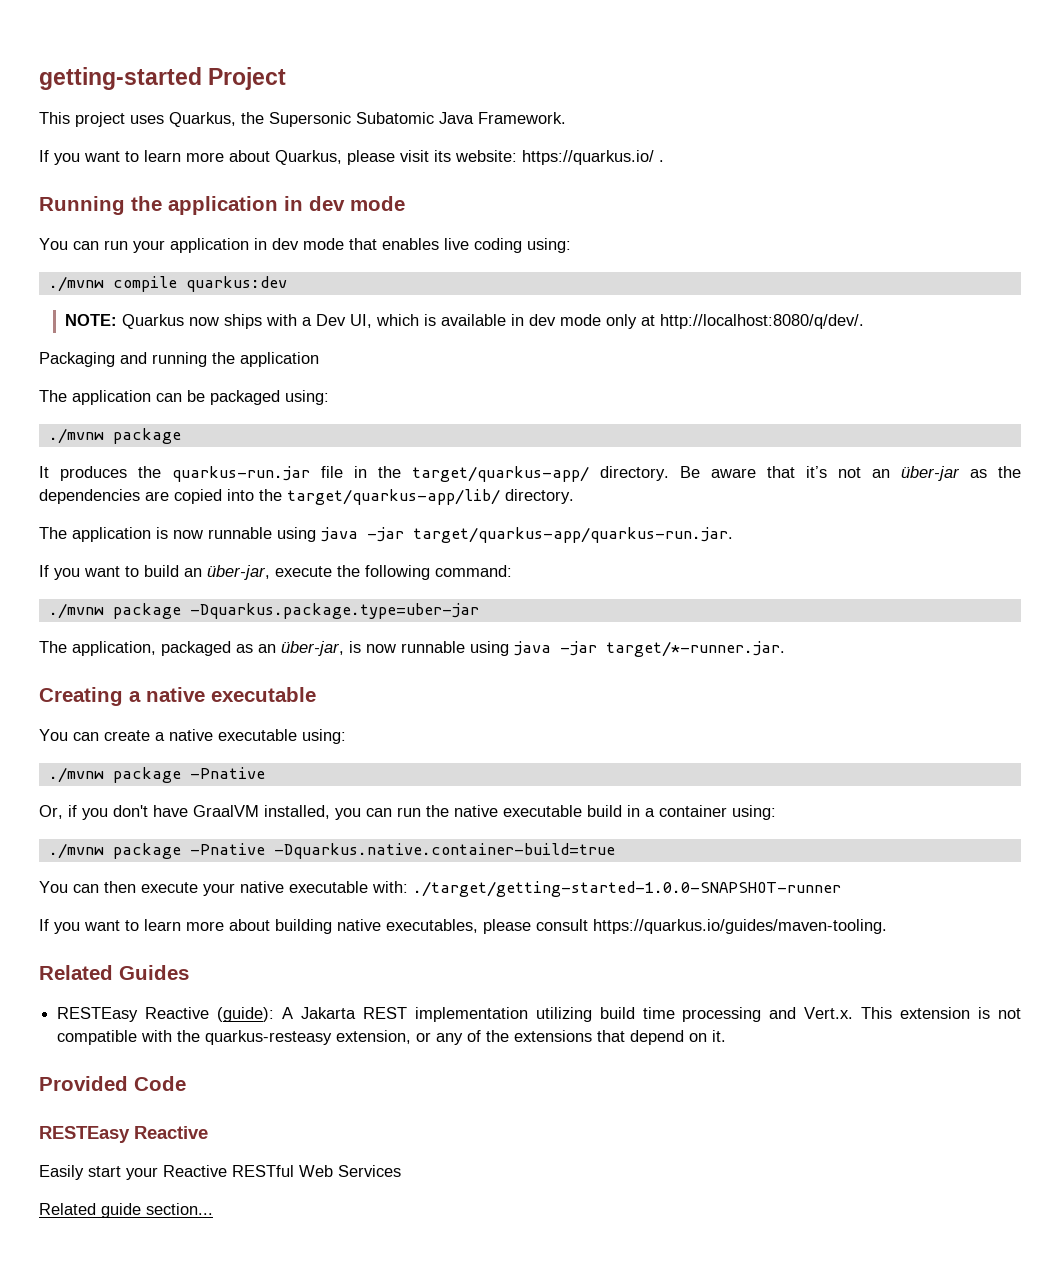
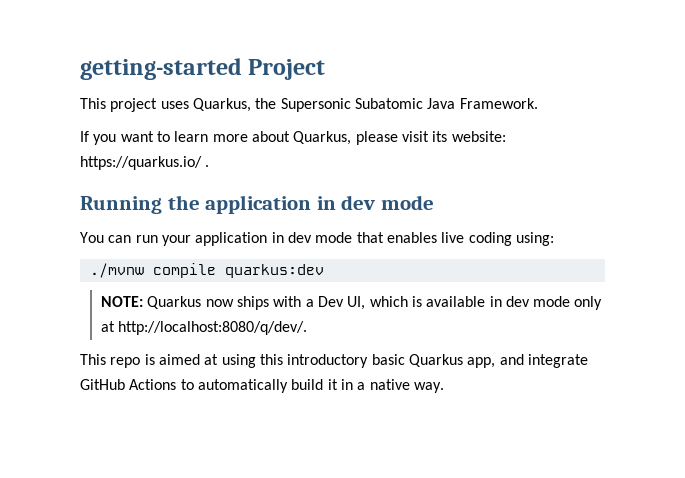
- Packaging and running the application
- The application can be packaged using:
- ./mvnw package
- It produces the quarkus-run.jar file in the target/quarkus-app/ directory. Be aware that it’s not an über-jar as the dependencies are copied into the target/quarkus-app/lib/ directory.
- The application is now runnable using java -jar target/quarkus-app/quarkus-run.jar.
- If you want to build an über-jar, execute the following command:
- ./mvnw package -Dquarkus.package.type=uber-jar
- The application, packaged as an über-jar, is now runnable using java -jar target/*-runner.jar.
- Creating a native executable
- You can create a native executable using:
- ./mvnw package -Pnative
- Or, if you don't have GraalVM installed, you can run the native executable build in a container using:
- ./mvnw package -Pnative -Dquarkus.native.container-build=true
- You can then execute your native executable with: ./target/getting-started-1.0.0-SNAPSHOT-runner
- If you want to learn more about building native executables, please consult https://quarkus.io/guides/maven-tooling.
- Related Guides
- RESTEasy Reactive (guide): A Jakarta REST implementation utilizing build time processing and Vert.x. This extension is not compatible with the quarkus-resteasy extension, or any of the extensions that depend on it.
- Provided Code
- RESTEasy Reactive
- Easily start your Reactive RESTful Web Services
- Related guide section...
+ This repo is aimed at using this introductory basic Quarkus app, and integrate GitHub Actions to automatically build it in a native way.

